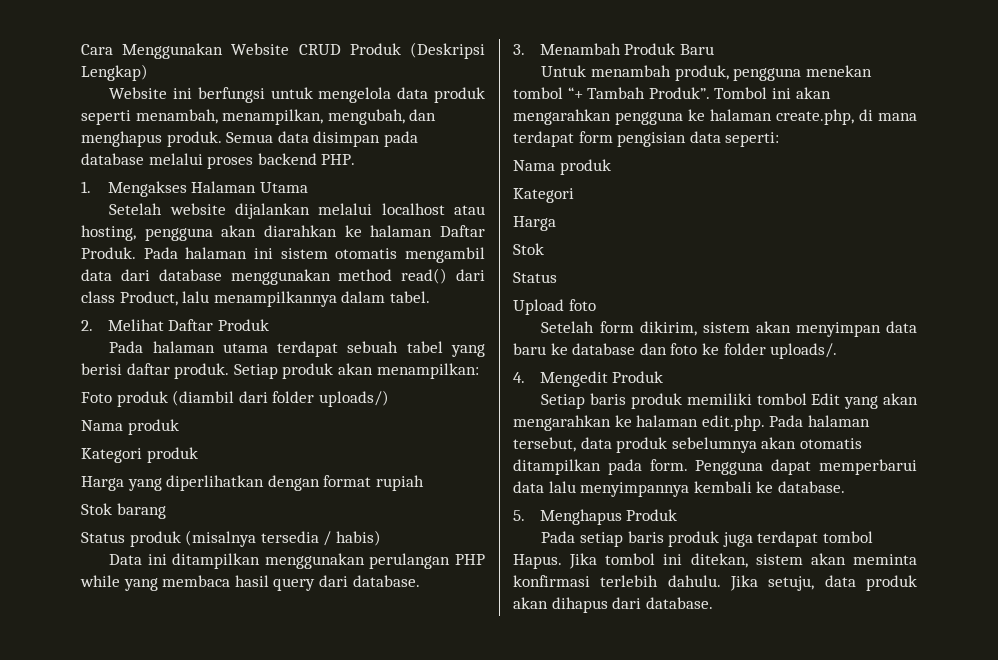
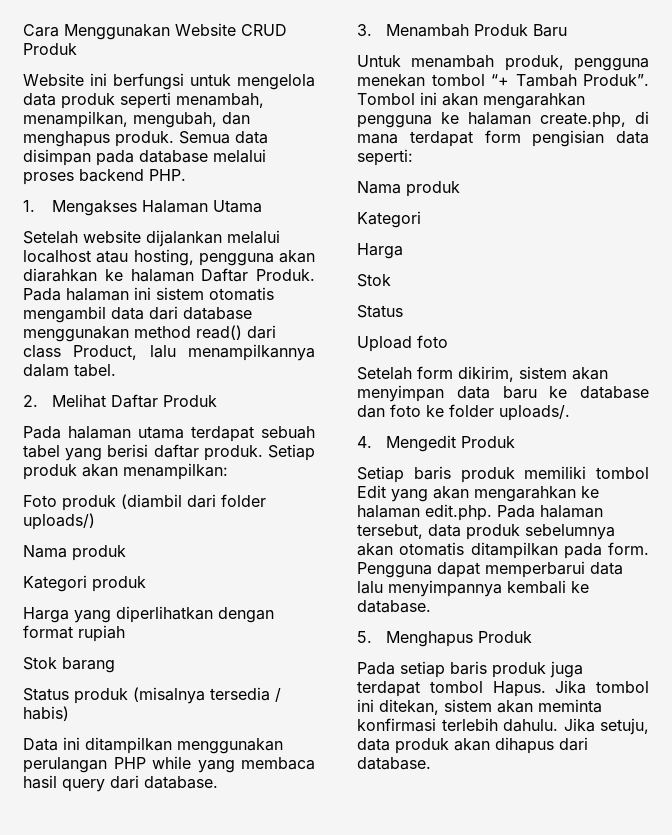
- Cara Menggunakan Website CRUD Produk (Deskripsi Lengkap)
+ Cara Menggunakan Website CRUD Produk

